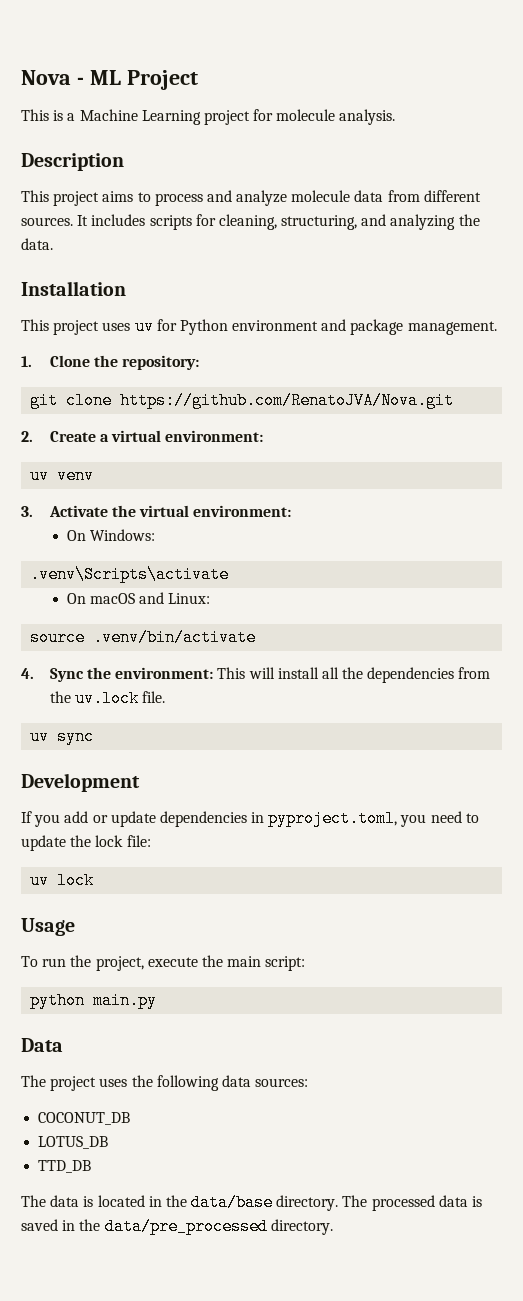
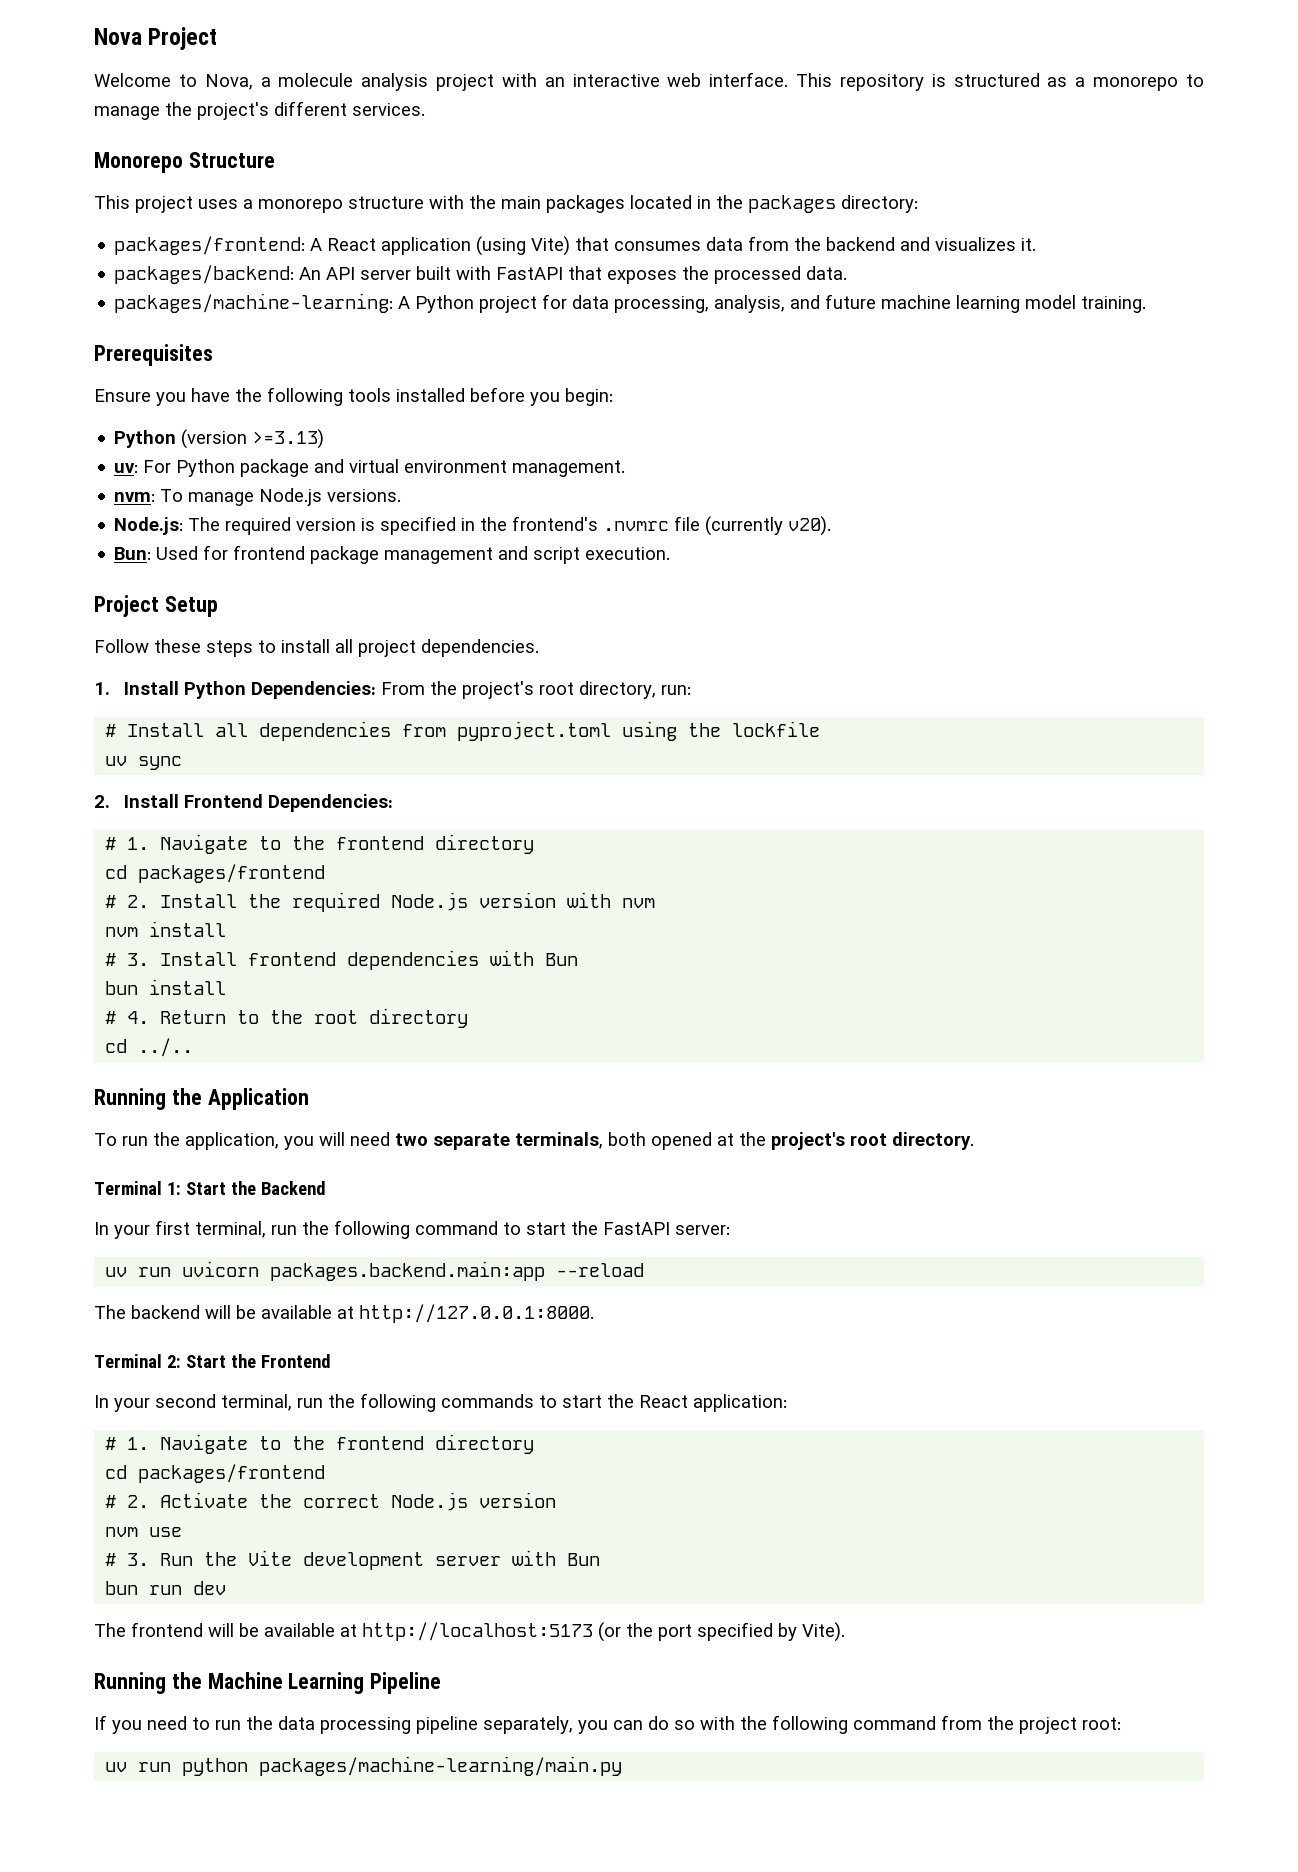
- Nova - ML Project
+ Nova Project
- This is a Machine Learning project for molecule analysis.
- Description
- This project aims to process and analyze molecule data from different sources. It includes scripts for cleaning, structuring, and analyzing the data.
- Installation
- This project uses uv for Python environment and package management.
- 1. Clone the repository:
- git clone https://github.com/RenatoJVA/Nova.git
- 2. Create a virtual environment:
- uv venv
- 3. Activate the virtual environment:
- On Windows:
- .venv\Scripts\activate
- On macOS and Linux:
- source .venv/bin/activate
- 4. Sync the environment: This will install all the dependencies from the uv.lock file.
+ Welcome to Nova, a molecule analysis project with an interactive web interface. This repository is structured as a monorepo to manage the project's different services.
+ Monorepo Structure
+ This project uses a monorepo structure with the main packages located in the packages directory:
+ packages/frontend: A React application (using Vite) that consumes data from the backend and visualizes it.
+ packages/backend: An API server built with FastAPI that exposes the processed data.
+ packages/machine-learning: A Python project for data processing, analysis, and future machine learning model training.
+ Prerequisites
+ Ensure you have the following tools installed before you begin:
+ Python (version >=3.13)
+ uv: For Python package and virtual environment management.
+ nvm: To manage Node.js versions.
+ Node.js: The required version is specified in the frontend's .nvmrc file (currently v20).
+ Bun: Used for frontend package management and script execution.
+ Project Setup
+ Follow these steps to install all project dependencies.
+ 1. Install Python Dependencies: From the project's root directory, run:
+ # Install all dependencies from pyproject.toml using the lockfile
  uv sync
- Development
- If you add or update dependencies in pyproject.toml, you need to update the lock file:
- uv lock
- Usage
- To run the project, execute the main script:
- python main.py
- Data
- The project uses the following data sources:
- COCONUT_DB
- LOTUS_DB
- TTD_DB
- The data is located in the data/base directory. The processed data is saved in the data/pre_processed directory.
+ 2. Install Frontend Dependencies:
+ # 1. Navigate to the frontend directory
+ cd packages/frontend
+ # 2. Install the required Node.js version with nvm
+ nvm install
+ # 3. Install frontend dependencies with Bun
+ bun install
+ # 4. Return to the root directory
+ cd ../..
+ Running the Application
+ To run the application, you will need two separate terminals, both opened at the project's root directory.
+ Terminal 1: Start the Backend
+ In your first terminal, run the following command to start the FastAPI server:
+ uv run uvicorn packages.backend.main:app --reload
+ The backend will be available at http://127.0.0.1:8000.
+ Terminal 2: Start the Frontend
+ In your second terminal, run the following commands to start the React application:
+ # 1. Navigate to the frontend directory
+ cd packages/frontend
+ # 2. Activate the correct Node.js version
+ nvm use
+ # 3. Run the Vite development server with Bun
+ bun run dev
+ The frontend will be available at http://localhost:5173 (or the port specified by Vite).
+ Running the Machine Learning Pipeline
+ If you need to run the data processing pipeline separately, you can do so with the following command from the project root:
+ uv run python packages/machine-learning/main.py

